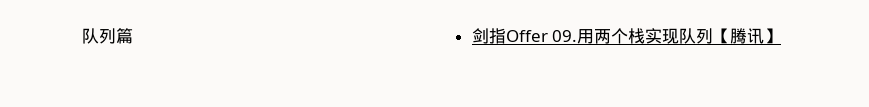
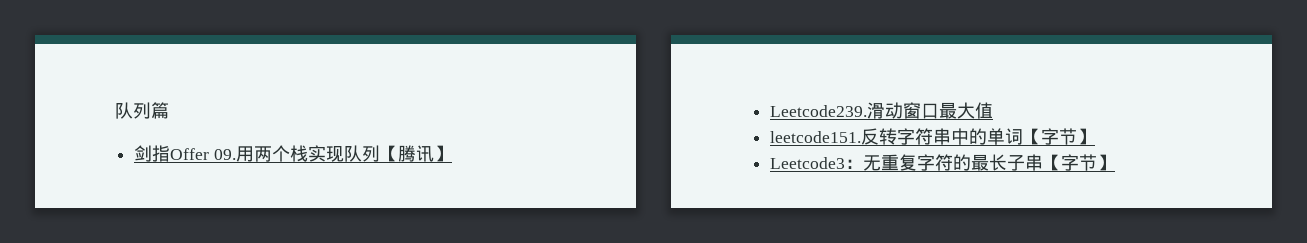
+ Leetcode239.滑动窗口最大值
+ leetcode151.反转字符串中的单词【字节】
+ Leetcode3：无重复字符的最长子串【字节】

